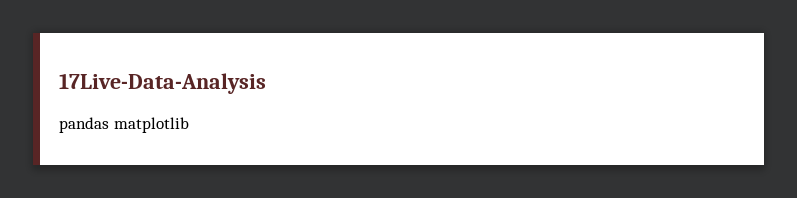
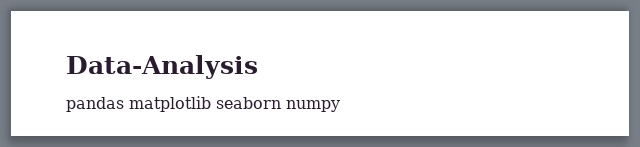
- 17Live-Data-Analysis
+ Data-Analysis
- pandas matplotlib
+ pandas matplotlib seaborn numpy

